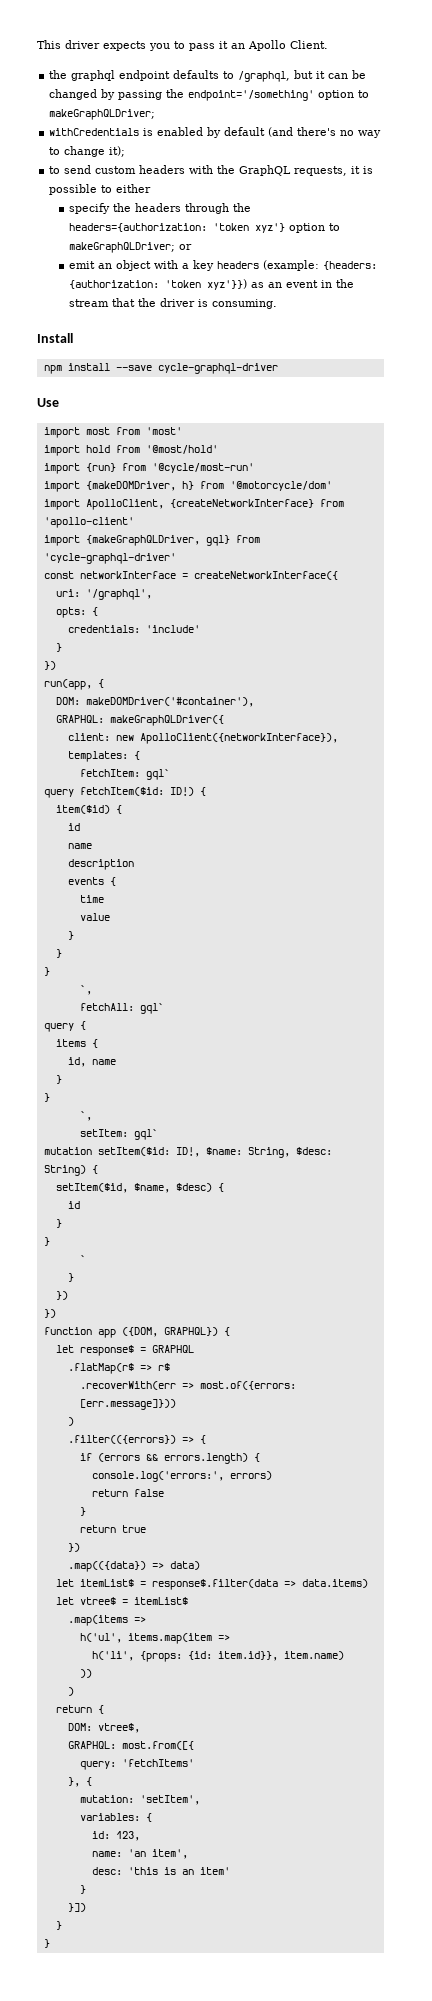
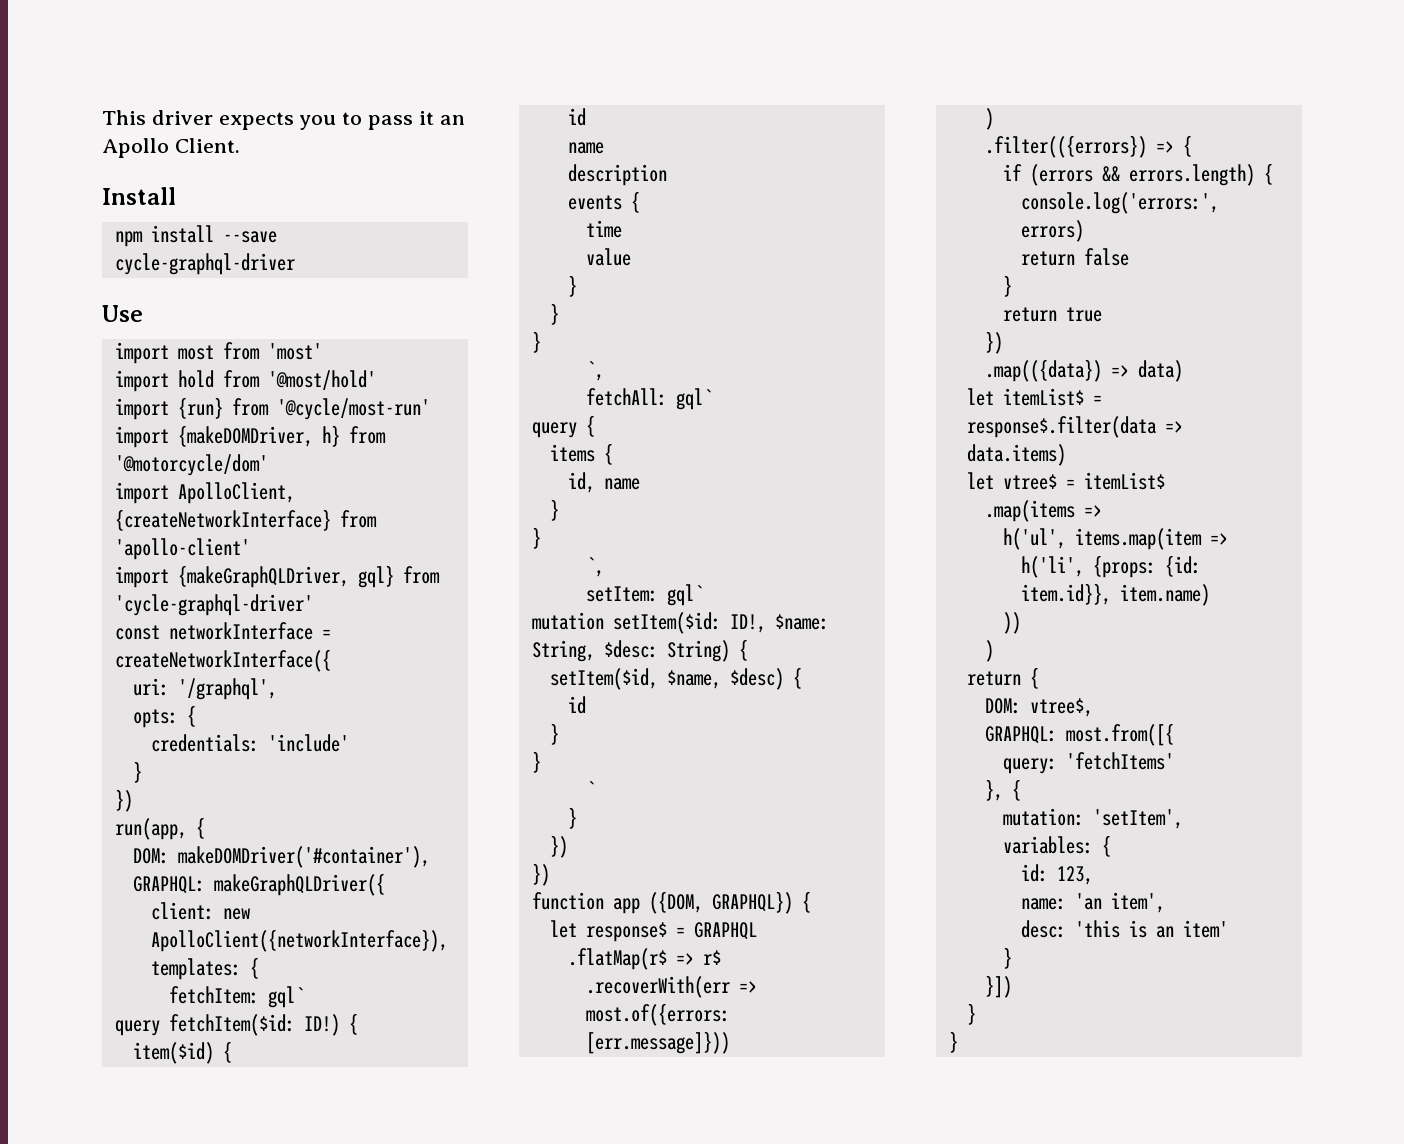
- the graphql endpoint defaults to /graphql, but it can be changed by passing the endpoint='/something' option to makeGraphQLDriver;
- withCredentials is enabled by default (and there's no way to change it);
- to send custom headers with the GraphQL requests, it is possible to either
- specify the headers through the headers={authorization: 'token xyz'} option to makeGraphQLDriver; or
- emit an object with a key headers (example: {headers: {authorization: 'token xyz'}}) as an event in the stream that the driver is consuming.

